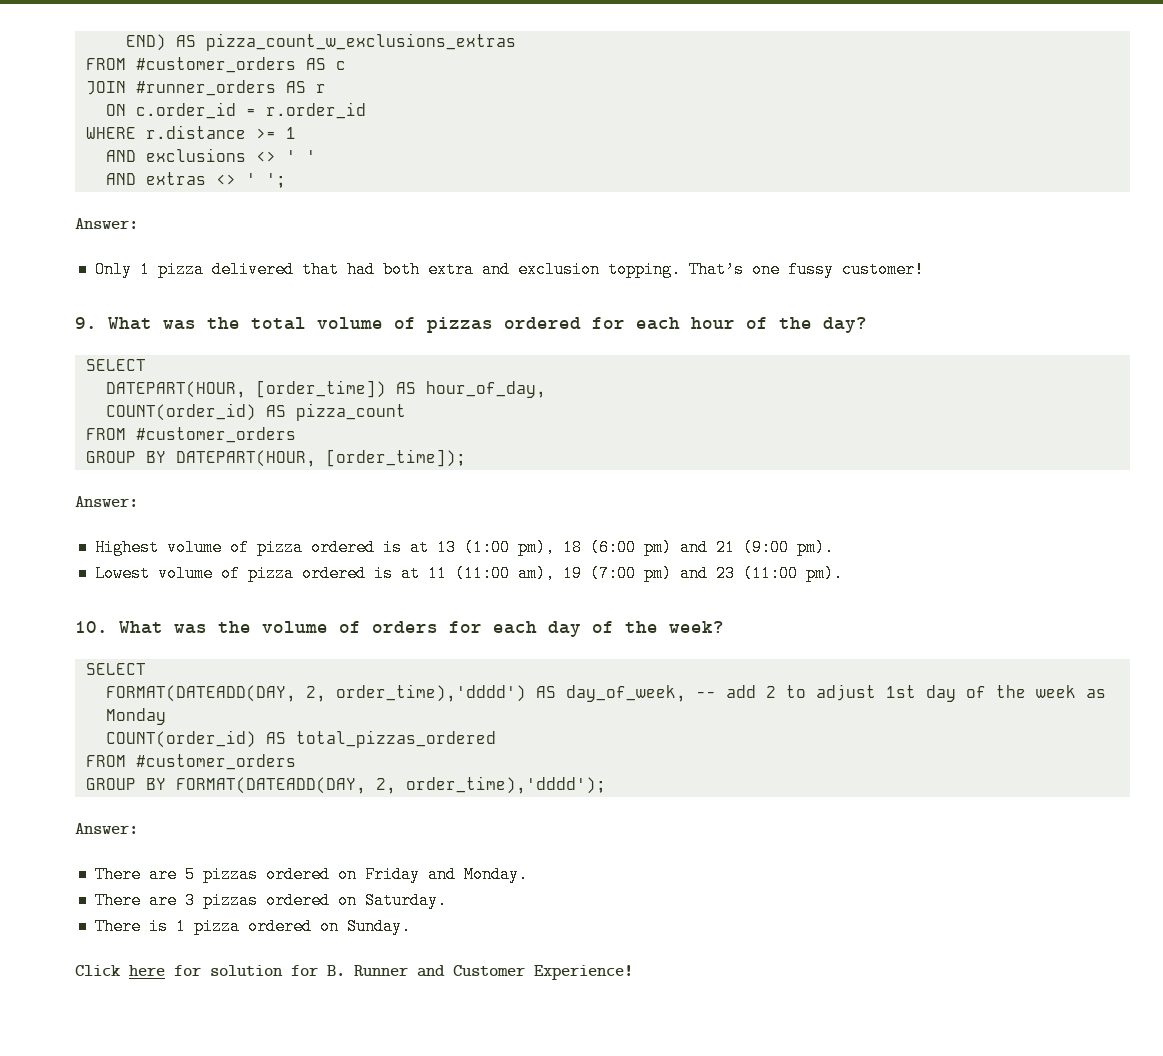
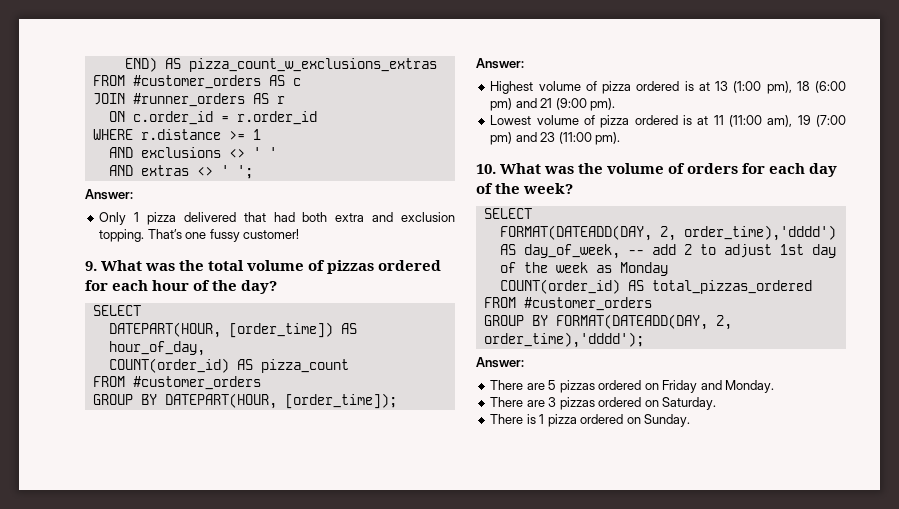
- Click here for solution for B. Runner and Customer Experience!

